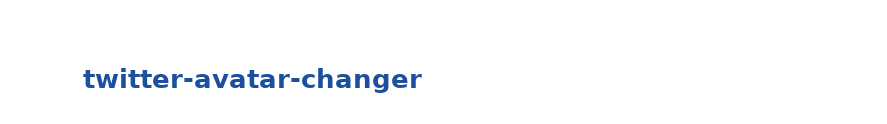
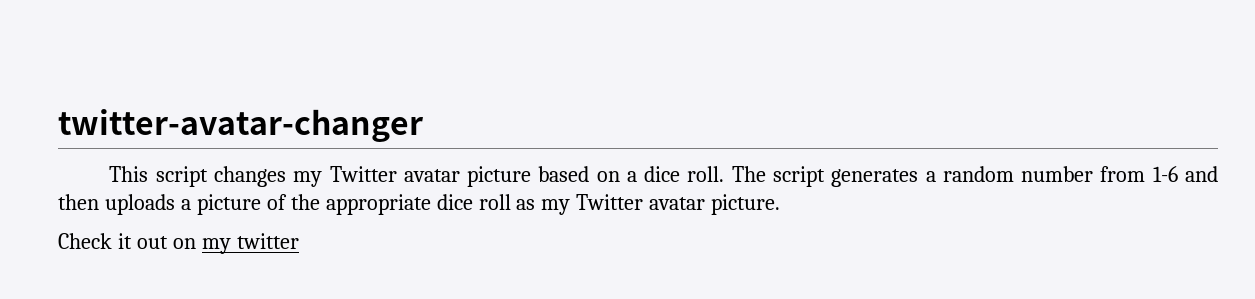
+ This script changes my Twitter avatar picture based on a dice roll. The script generates a random number from 1-6 and then uploads a picture of the appropriate dice roll as my Twitter avatar picture.
+ Check it out on my twitter

